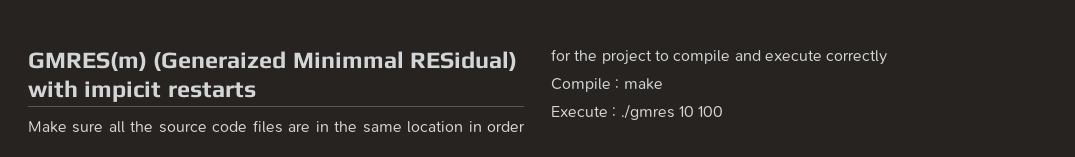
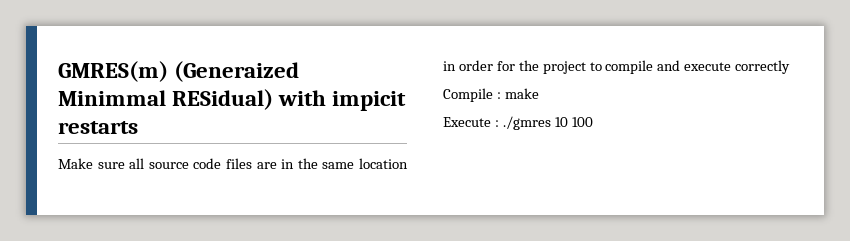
- Make sure all the source code files are in the same location in order for the project to compile and execute correctly
+ Make sure all source code files are in the same location in order for the project to compile and execute correctly

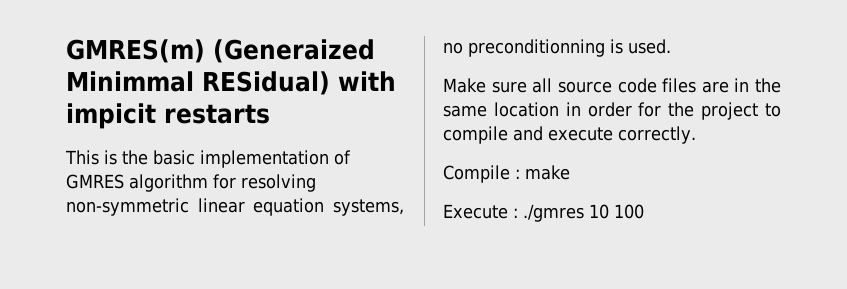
+ This is the basic implementation of GMRES algorithm for resolving non-symmetric linear equation systems, no preconditionning is used.
- Make sure all source code files are in the same location in order for the project to compile and execute correctly
+ Make sure all source code files are in the same location in order for the project to compile and execute correctly.

